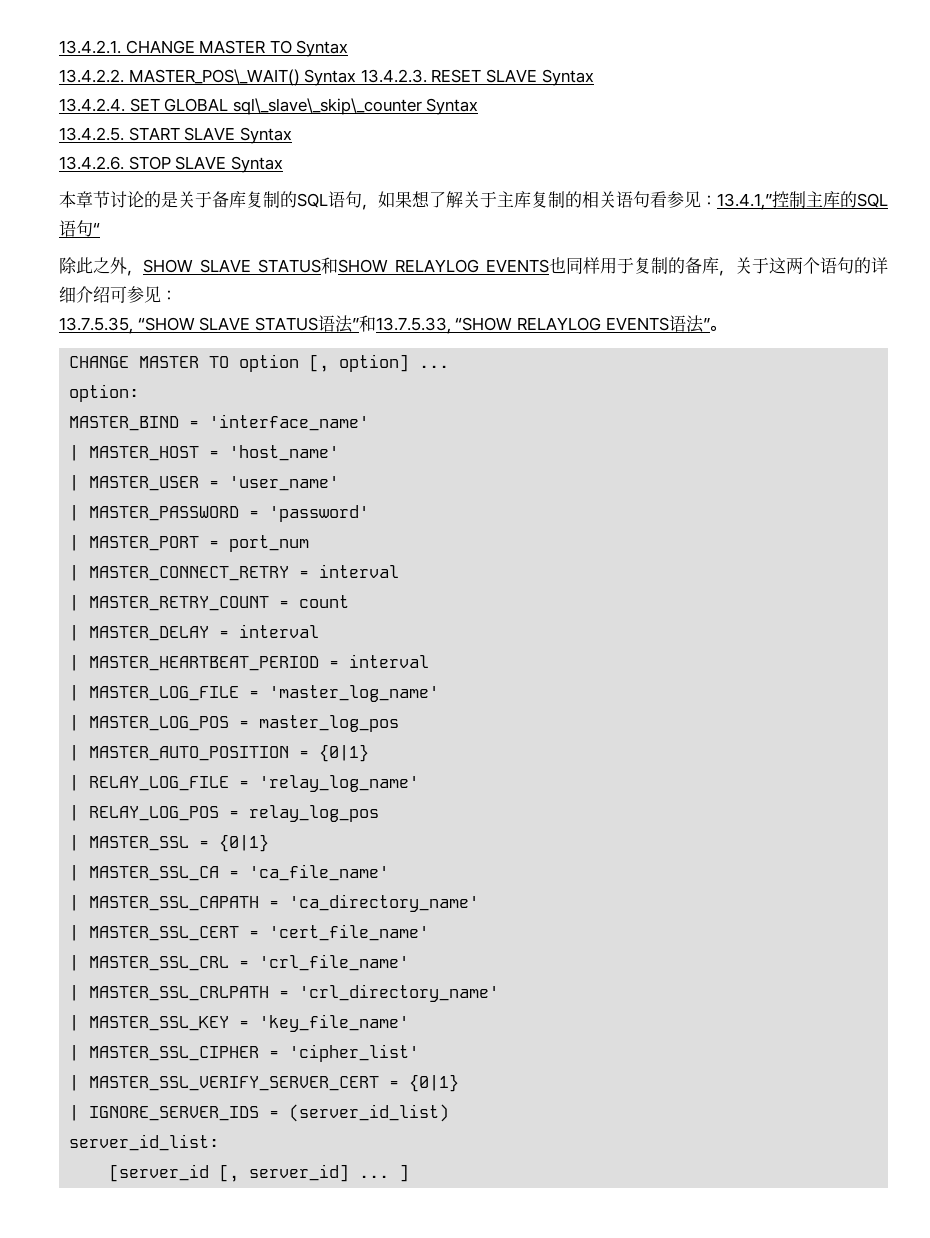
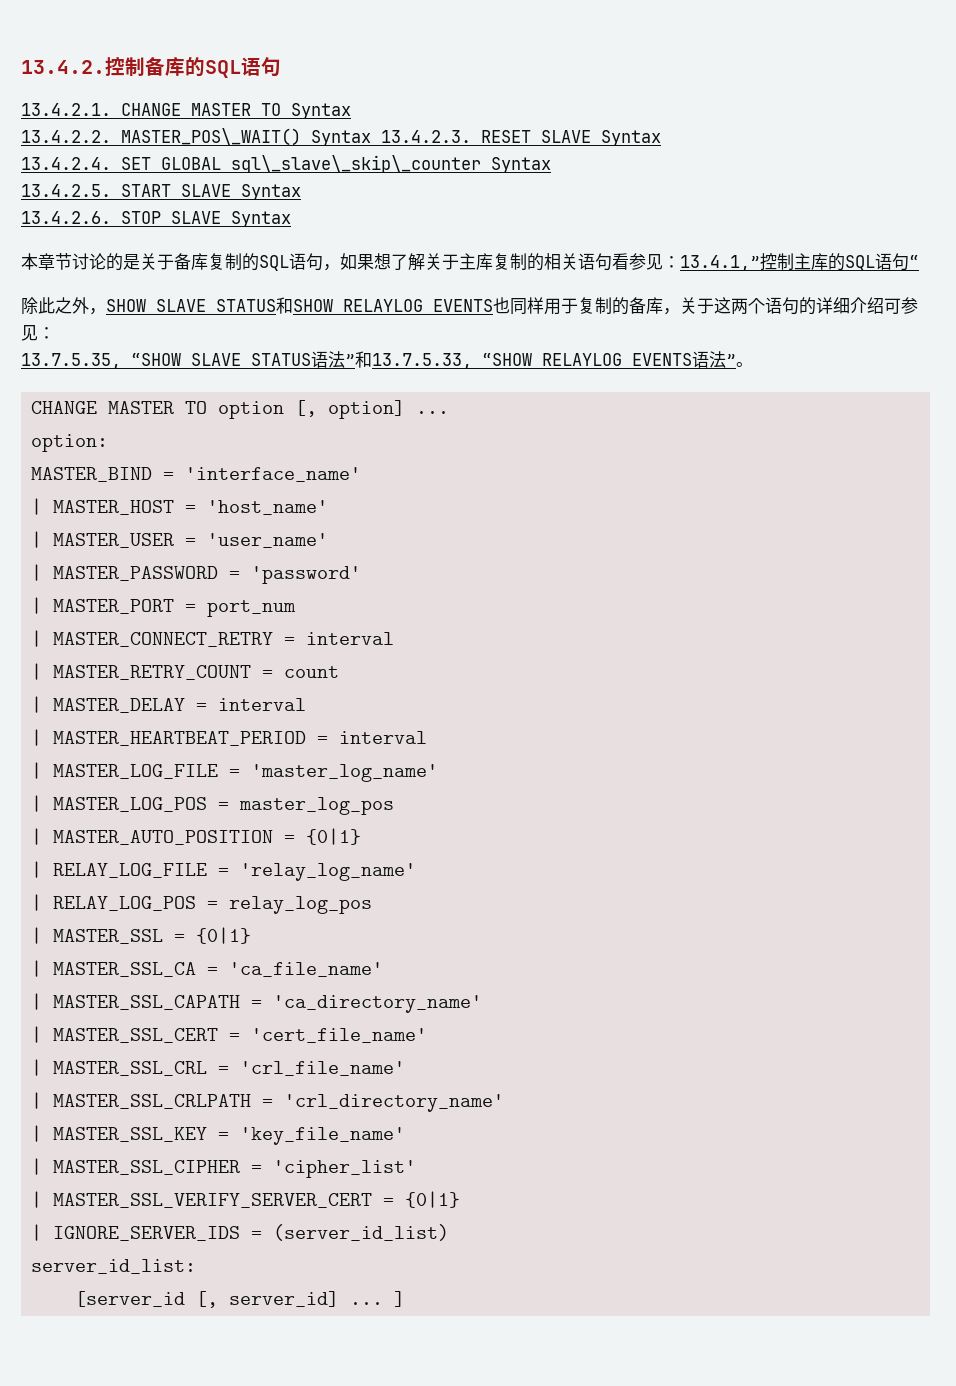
+ 13.4.2.控制备库的SQL语句

